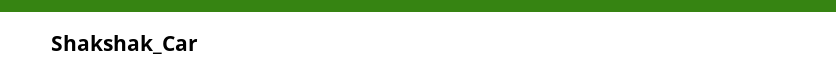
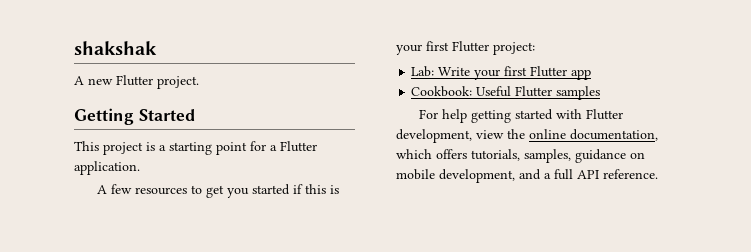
- Shakshak_Car
+ shakshak
+ A new Flutter project.
+ Getting Started
+ This project is a starting point for a Flutter application.
+ A few resources to get you started if this is your first Flutter project:
+ Lab: Write your first Flutter app
+ Cookbook: Useful Flutter samples
+ For help getting started with Flutter development, view the online documentation, which offers tutorials, samples, guidance on mobile development, and a full API reference.

